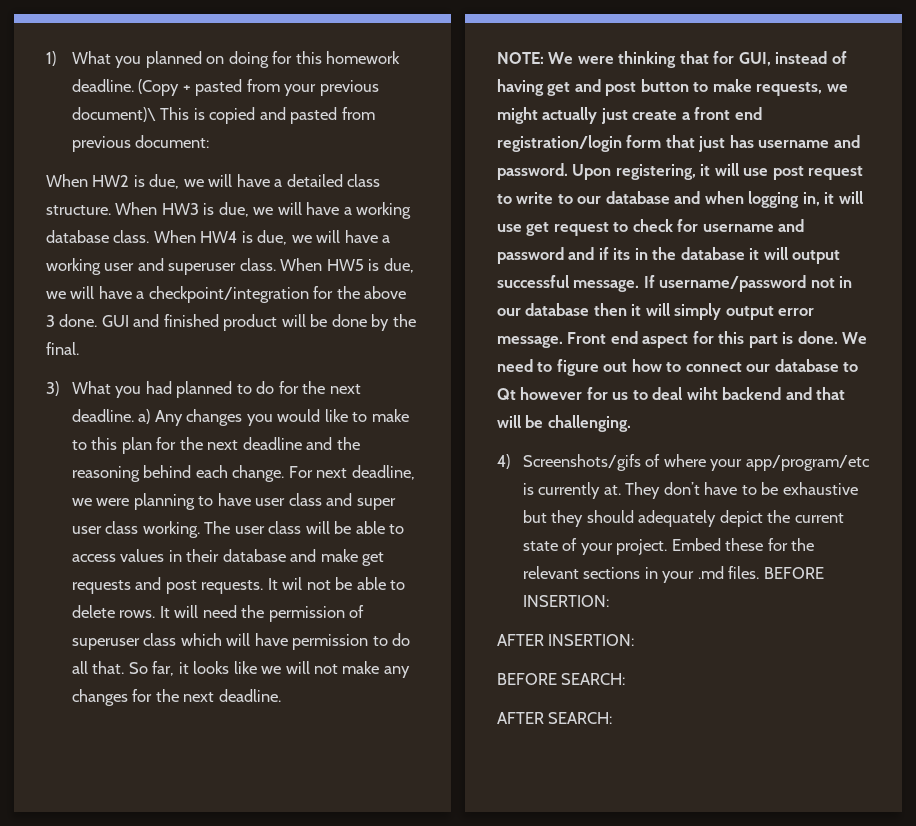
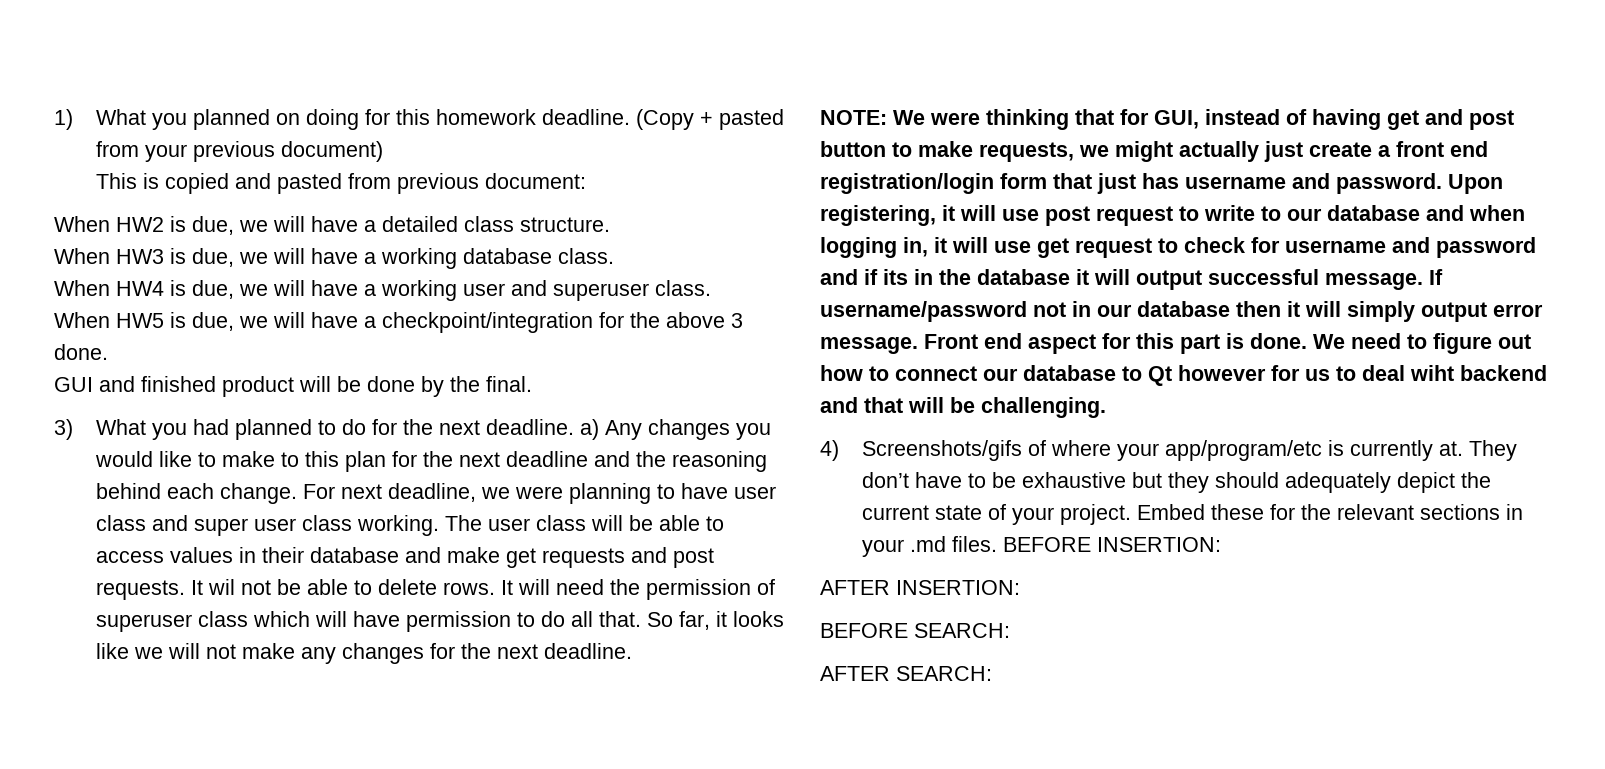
- (Copy + pasted from your previous document)\ This is copied and pasted from previous document:
+ (Copy + pasted from your previous document)
+ This is copied and pasted from previous document:
- When HW2 is due, we will have a detailed class structure. When HW3 is due, we will have a working database class. When HW4 is due, we will have a working user and superuser class. When HW5 is due, we will have a checkpoint/integration for the above 3 done. GUI and finished product will be done by the final.
+ When HW2 is due, we will have a detailed class structure.
+ When HW3 is due, we will have a working database class.
+ When HW4 is due, we will have a working user and superuser class.
+ When HW5 is due, we will have a checkpoint/integration for the above 3 done.
+ GUI and finished product will be done by the final.

